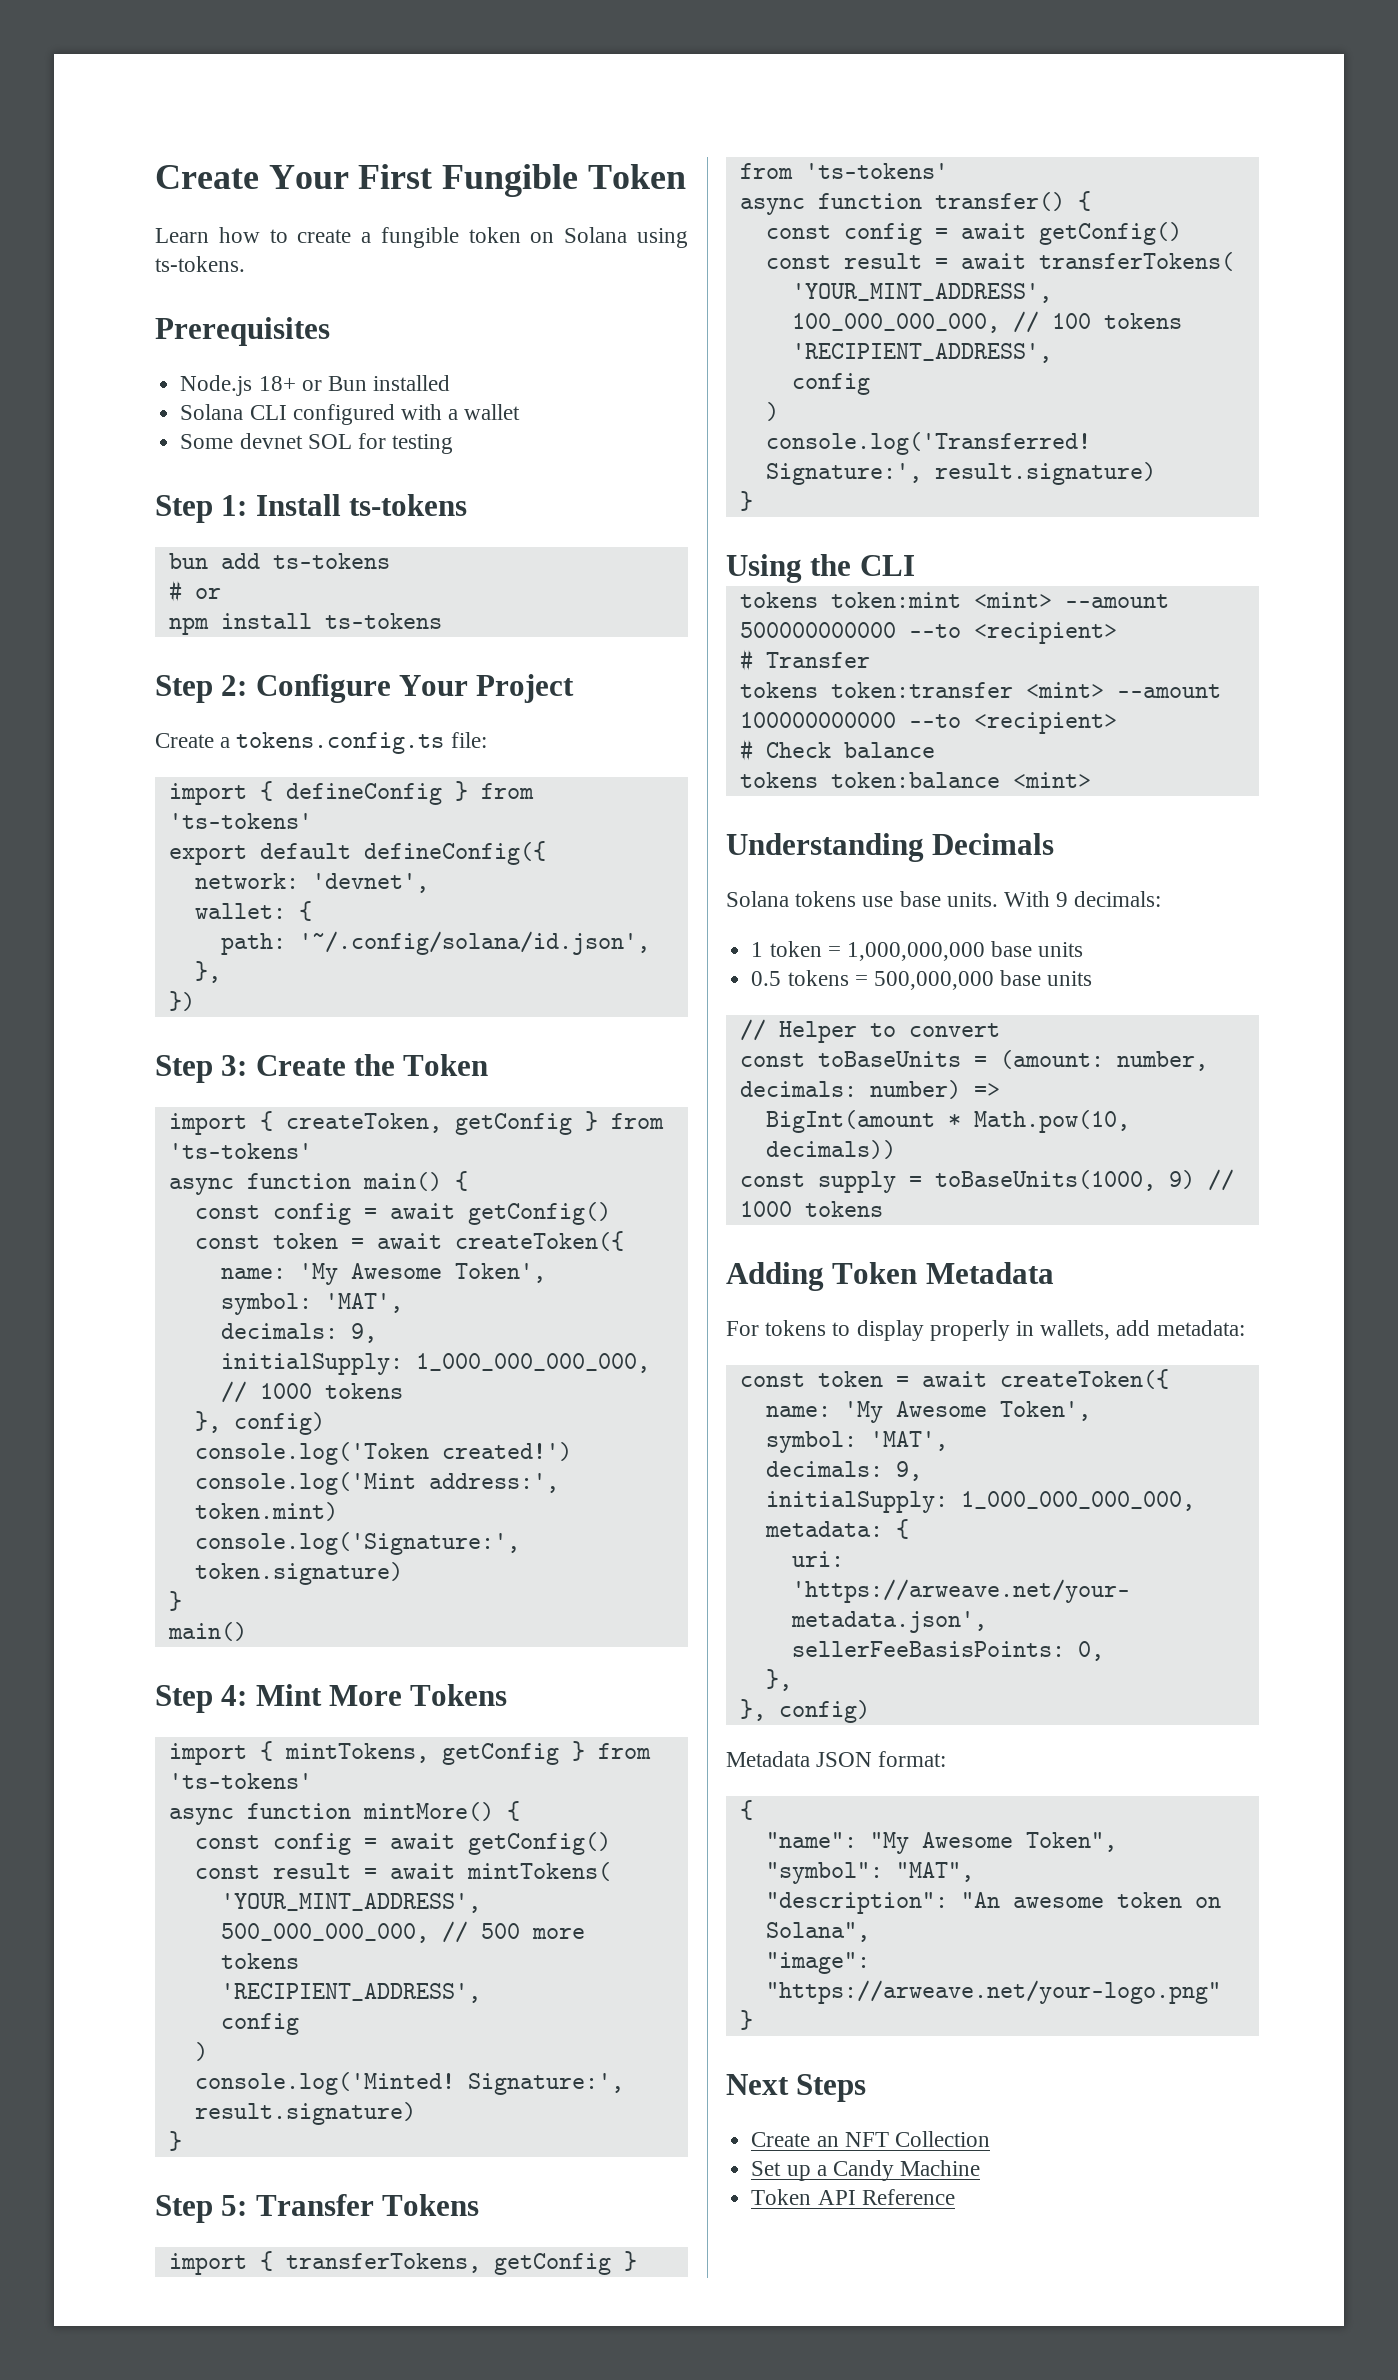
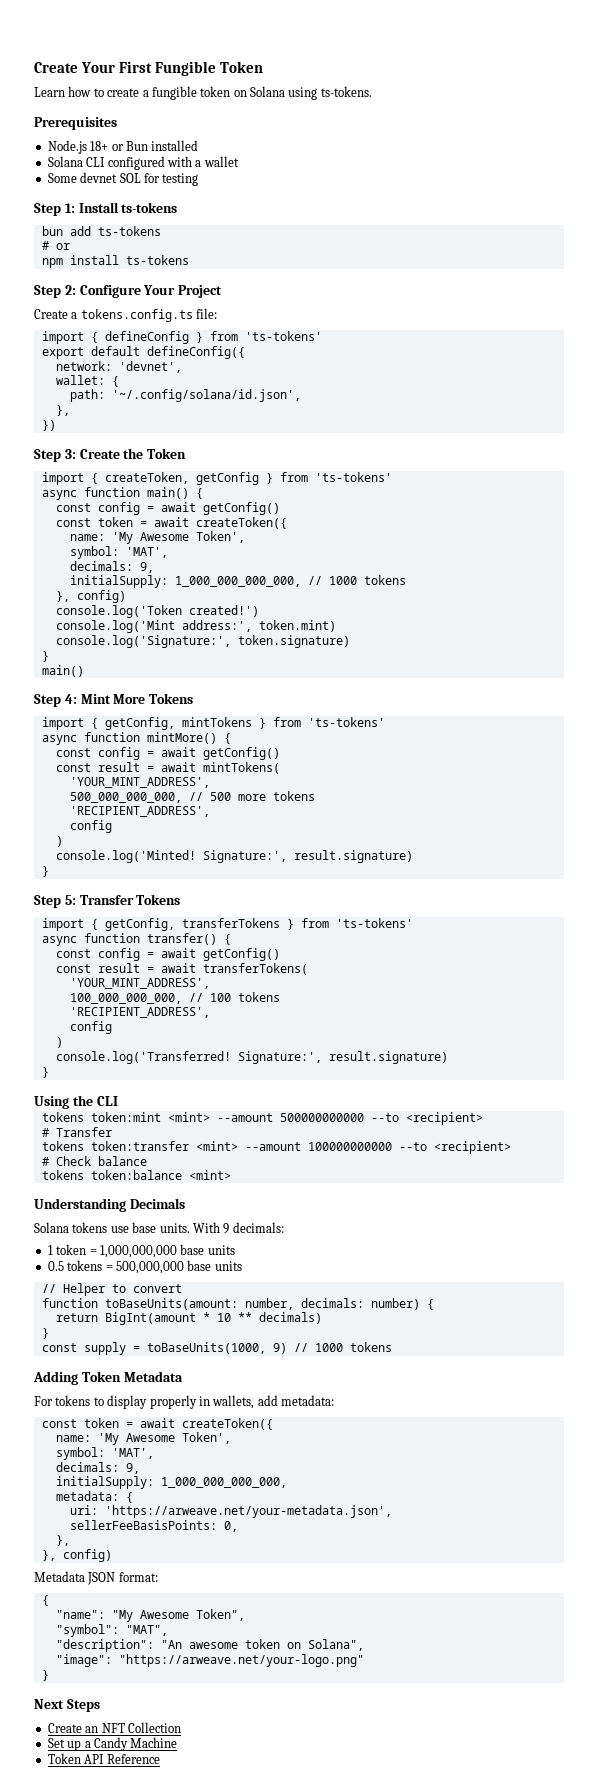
- import { mintTokens, getConfig } from 'ts-tokens'
+ import { getConfig, mintTokens } from 'ts-tokens'
- import { transferTokens, getConfig } from 'ts-tokens'
+ import { getConfig, transferTokens } from 'ts-tokens'
- const toBaseUnits = (amount: number, decimals: number) =>
- BigInt(amount * Math.pow(10, decimals))
+ function toBaseUnits(amount: number, decimals: number) {
+ return BigInt(amount * 10 ** decimals)
+ }

